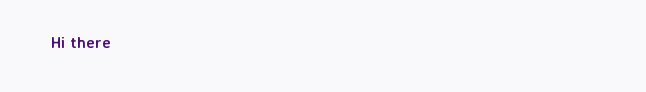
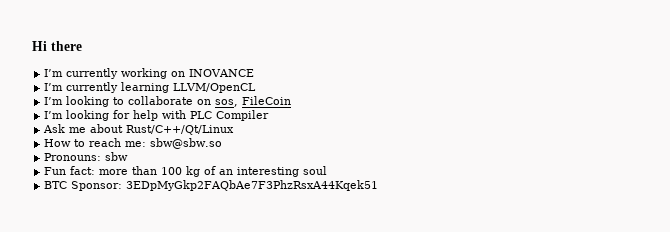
+ I’m currently working on INOVANCE
+ I’m currently learning LLVM/OpenCL
+ I’m looking to collaborate on sos, FileCoin
+ I’m looking for help with PLC Compiler
+ Ask me about Rust/C++/Qt/Linux
+ How to reach me: sbw@sbw.so
+ Pronouns: sbw
+ Fun fact: more than 100 kg of an interesting soul
+ BTC Sponsor: 3EDpMyGkp2FAQbAe7F3PhzRsxA44Kqek51

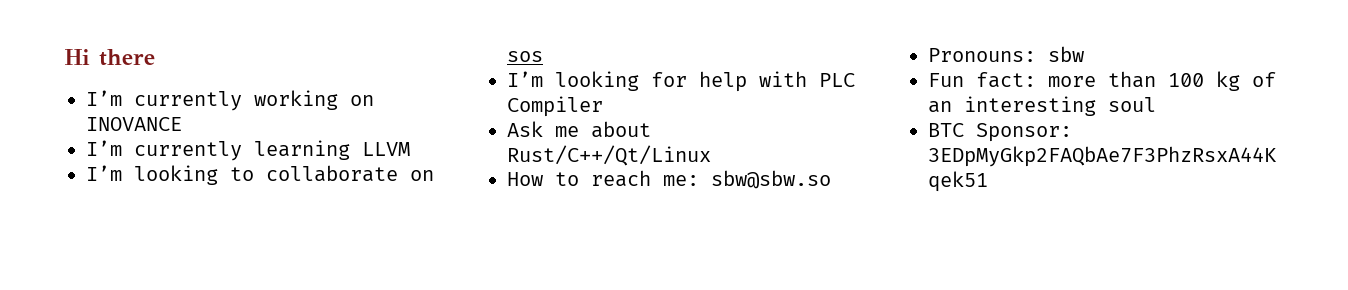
- I’m currently learning LLVM/OpenCL
+ I’m currently learning LLVM
- I’m looking to collaborate on sos, FileCoin
+ I’m looking to collaborate on sos

